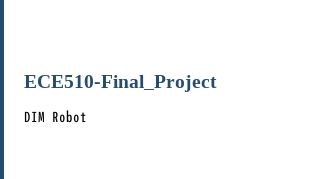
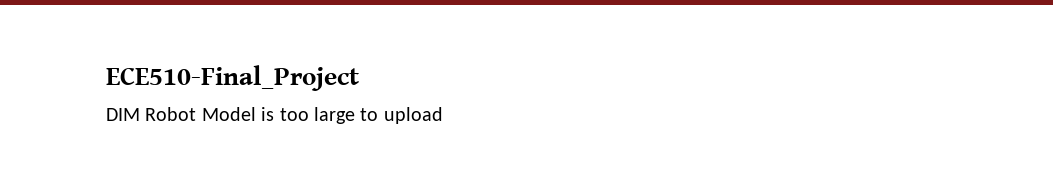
- DIM Robot
+ DIM Robot Model is too large to upload

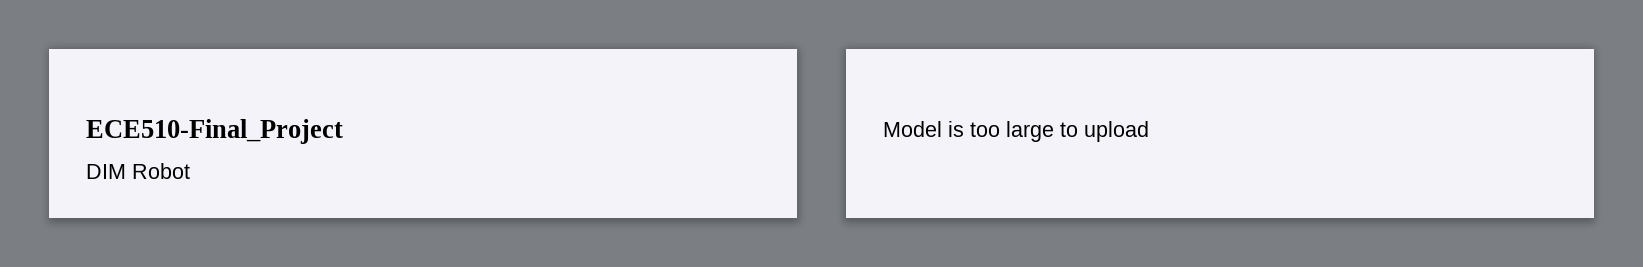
- DIM Robot Model is too large to upload
+ DIM Robot
+ Model is too large to upload

